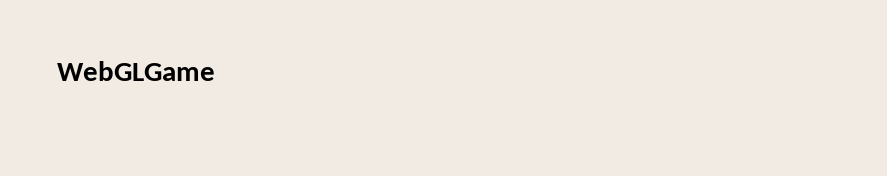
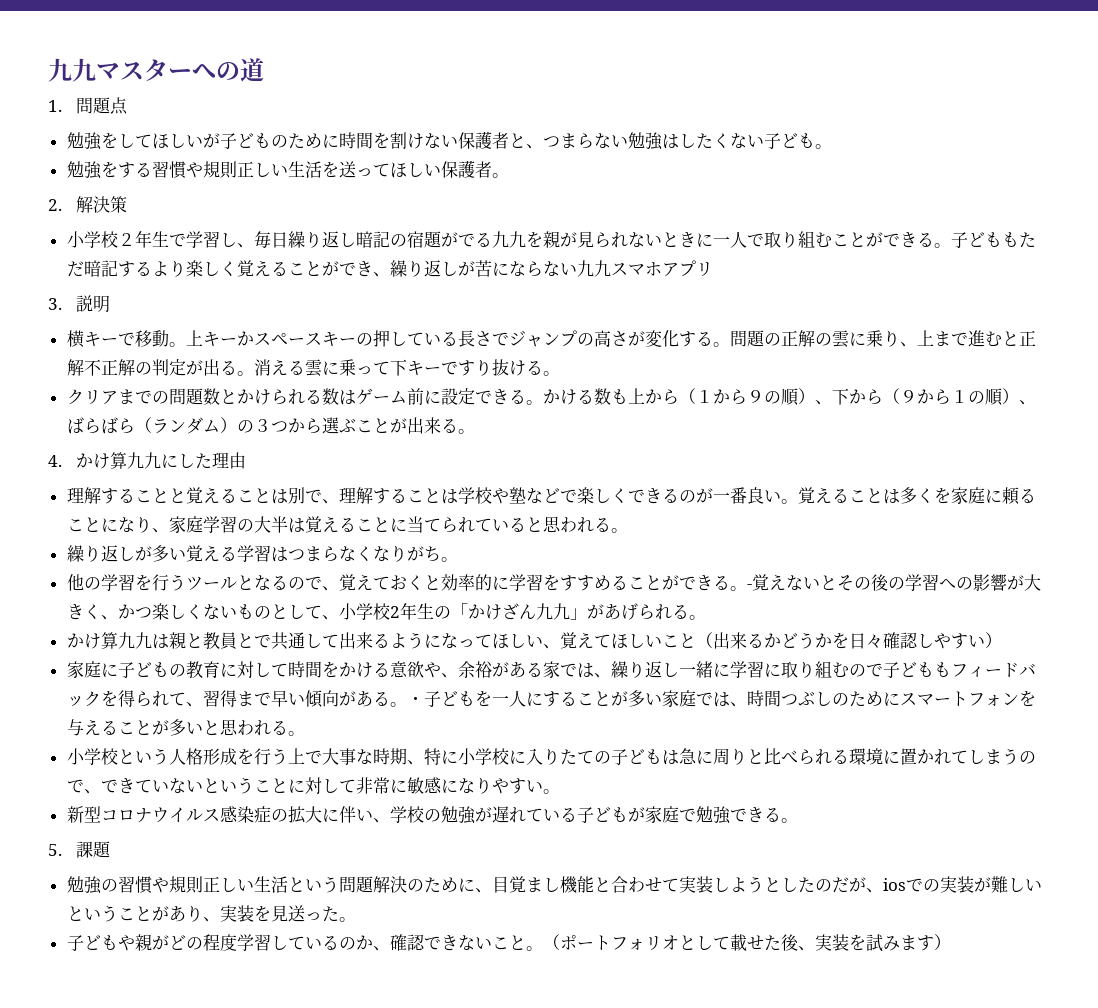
- WebGLGame
+ 九九マスターへの道
+ 1.問題点
+ 勉強をしてほしいが子どものために時間を割けない保護者と、つまらない勉強はしたくない子ども。
+ 勉強をする習慣や規則正しい生活を送ってほしい保護者。
+ 2.解決策
+ 小学校２年生で学習し、毎日繰り返し暗記の宿題がでる九九を親が見られないときに一人で取り組むことができる。子どももただ暗記するより楽しく覚えることができ、繰り返しが苦にならない九九スマホアプリ
+ 3.説明
+ 横キーで移動。上キーかスペースキーの押している長さでジャンプの高さが変化する。問題の正解の雲に乗り、上まで進むと正解不正解の判定が出る。消える雲に乗って下キーですり抜ける。
+ クリアまでの問題数とかけられる数はゲーム前に設定できる。かける数も上から（１から９の順）、下から（９から１の順）、ばらばら（ランダム）の３つから選ぶことが出来る。
+ 4.かけ算九九にした理由
+ 理解することと覚えることは別で、理解することは学校や塾などで楽しくできるのが一番良い。覚えることは多くを家庭に頼ることになり、家庭学習の大半は覚えることに当てられていると思われる。
+ 繰り返しが多い覚える学習はつまらなくなりがち。
+ 他の学習を行うツールとなるので、覚えておくと効率的に学習をすすめることができる。-覚えないとその後の学習への影響が大きく、かつ楽しくないものとして、小学校2年生の「かけざん九九」があげられる。
+ かけ算九九は親と教員とで共通して出来るようになってほしい、覚えてほしいこと（出来るかどうかを日々確認しやすい）
+ 家庭に子どもの教育に対して時間をかける意欲や、余裕がある家では、繰り返し一緒に学習に取り組むので子どももフィードバックを得られて、習得まで早い傾向がある。・子どもを一人にすることが多い家庭では、時間つぶしのためにスマートフォンを与えることが多いと思われる。
+ 小学校という人格形成を行う上で大事な時期、特に小学校に入りたての子どもは急に周りと比べられる環境に置かれてしまうので、できていないということに対して非常に敏感になりやすい。
+ 新型コロナウイルス感染症の拡大に伴い、学校の勉強が遅れている子どもが家庭で勉強できる。
+ 5.課題
+ 勉強の習慣や規則正しい生活という問題解決のために、目覚まし機能と合わせて実装しようとしたのだが、iosでの実装が難しいということがあり、実装を見送った。
+ 子どもや親がどの程度学習しているのか、確認できないこと。（ポートフォリオとして載せた後、実装を試みます）

